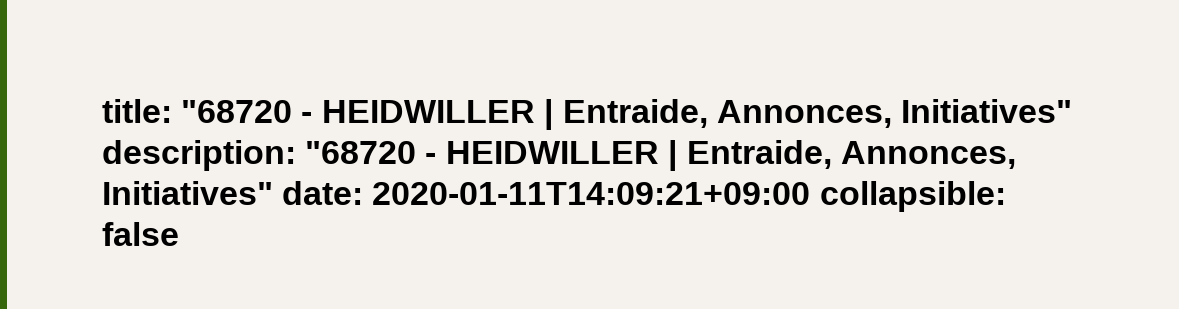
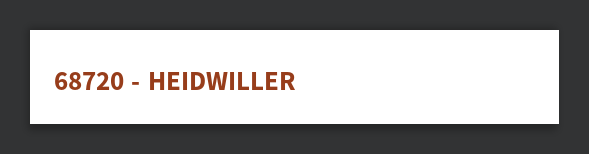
- title: "68720 - HEIDWILLER | Entraide, Annonces, Initiatives" description: "68720 - HEIDWILLER | Entraide, Annonces, Initiatives" date: 2020-01-11T14:09:21+09:00 collapsible: false
+ 68720 - HEIDWILLER

